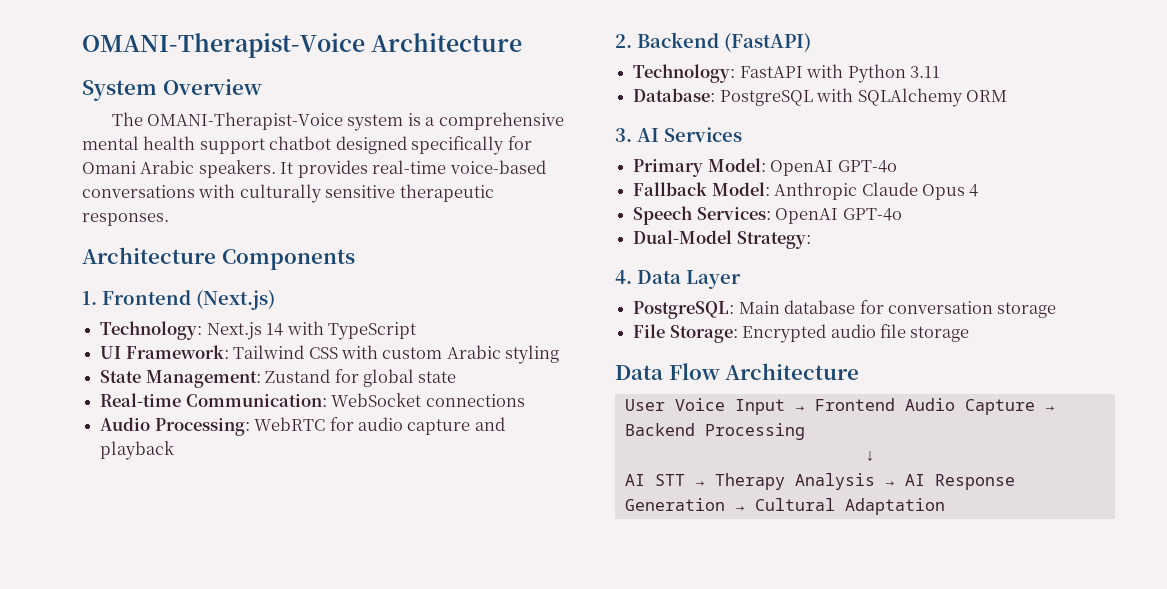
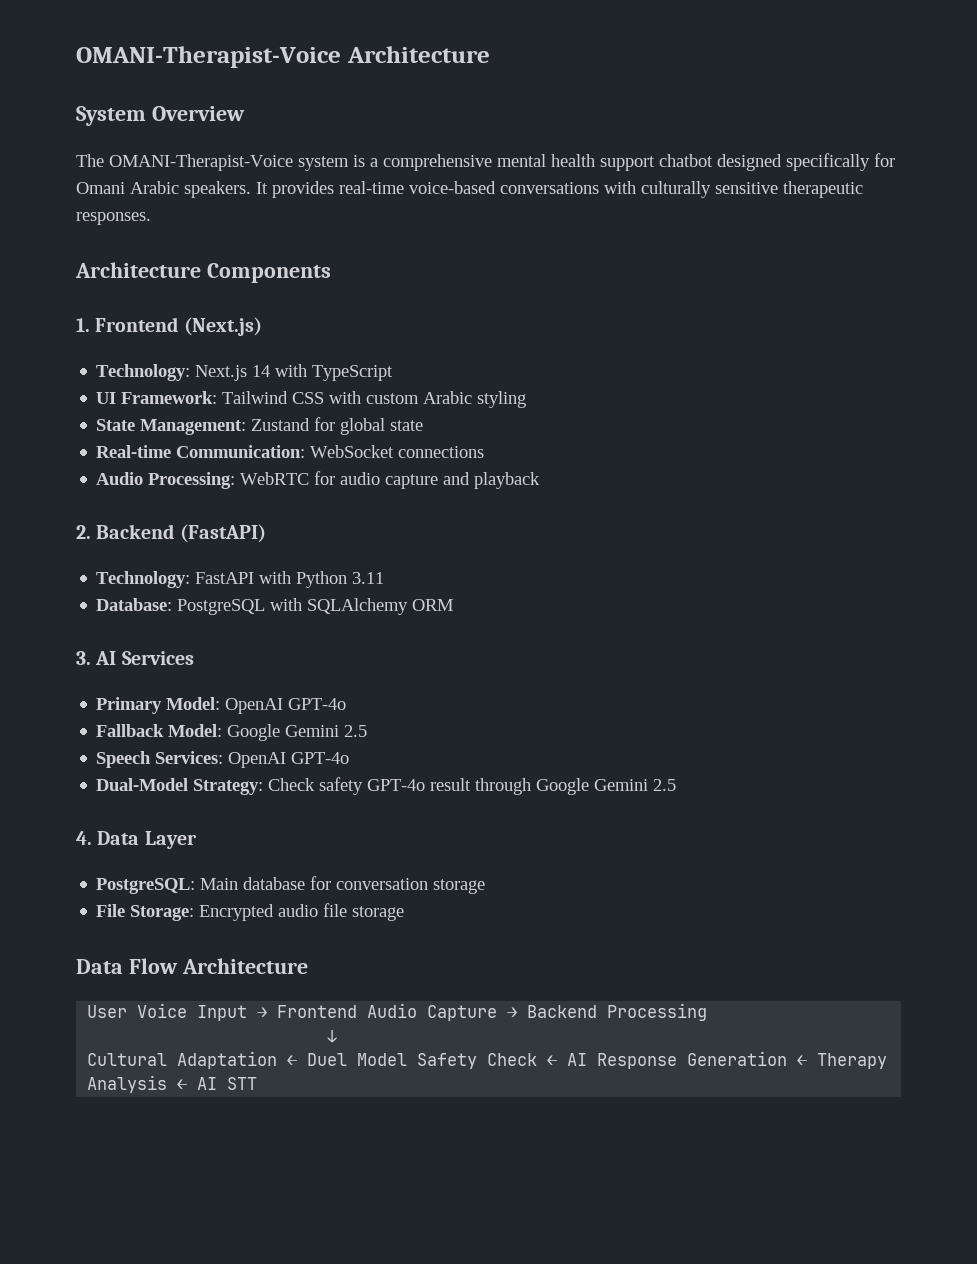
- Fallback Model: Anthropic Claude Opus 4
+ Fallback Model: Google Gemini 2.5
- Dual-Model Strategy:
+ Dual-Model Strategy: Check safety GPT-4o result through Google Gemini 2.5
- AI STT → Therapy Analysis → AI Response Generation → Cultural Adaptation
+ Cultural Adaptation ← Duel Model Safety Check ← AI Response Generation ← Therapy Analysis ← AI STT

